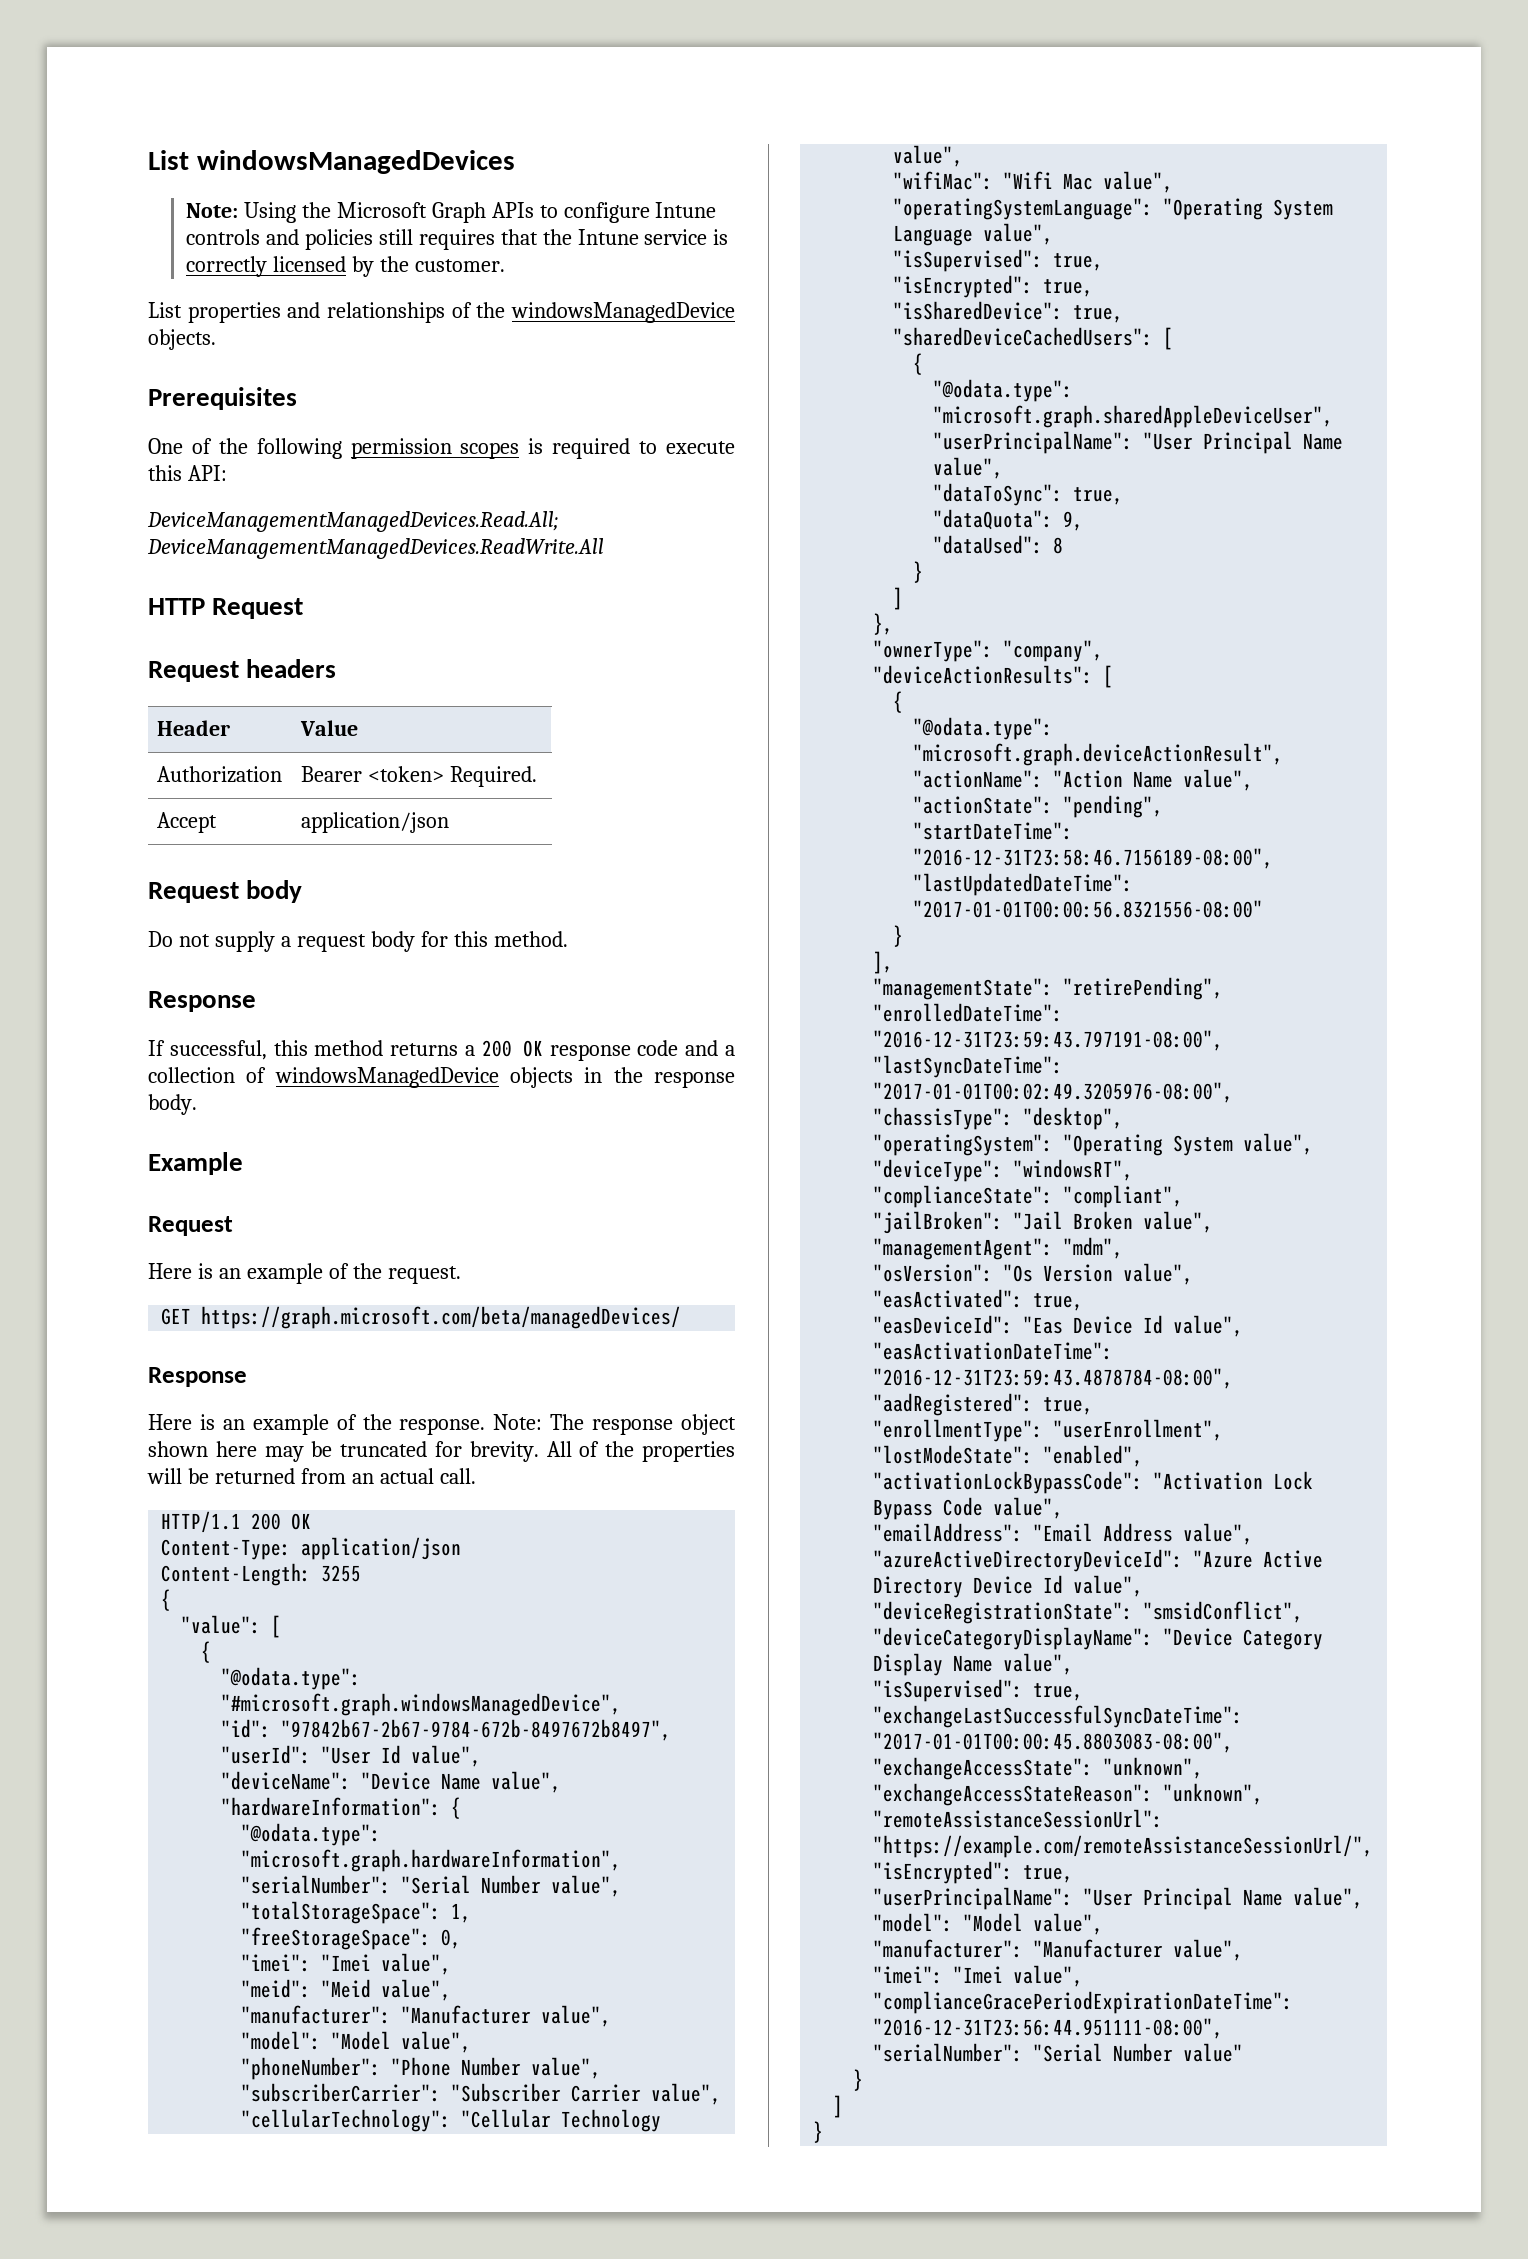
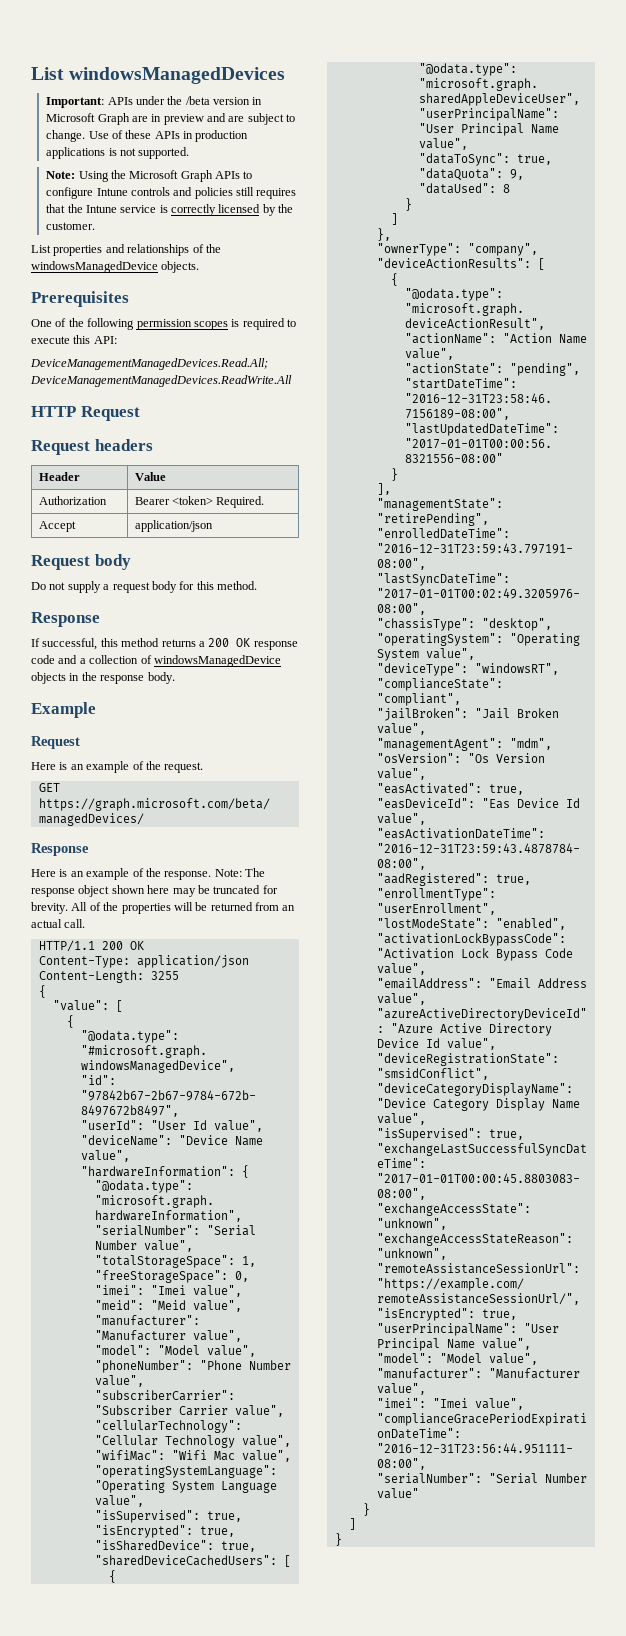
+ Important: APIs under the /beta version in Microsoft Graph are in preview and are subject to change. Use of these APIs in production applications is not supported.

